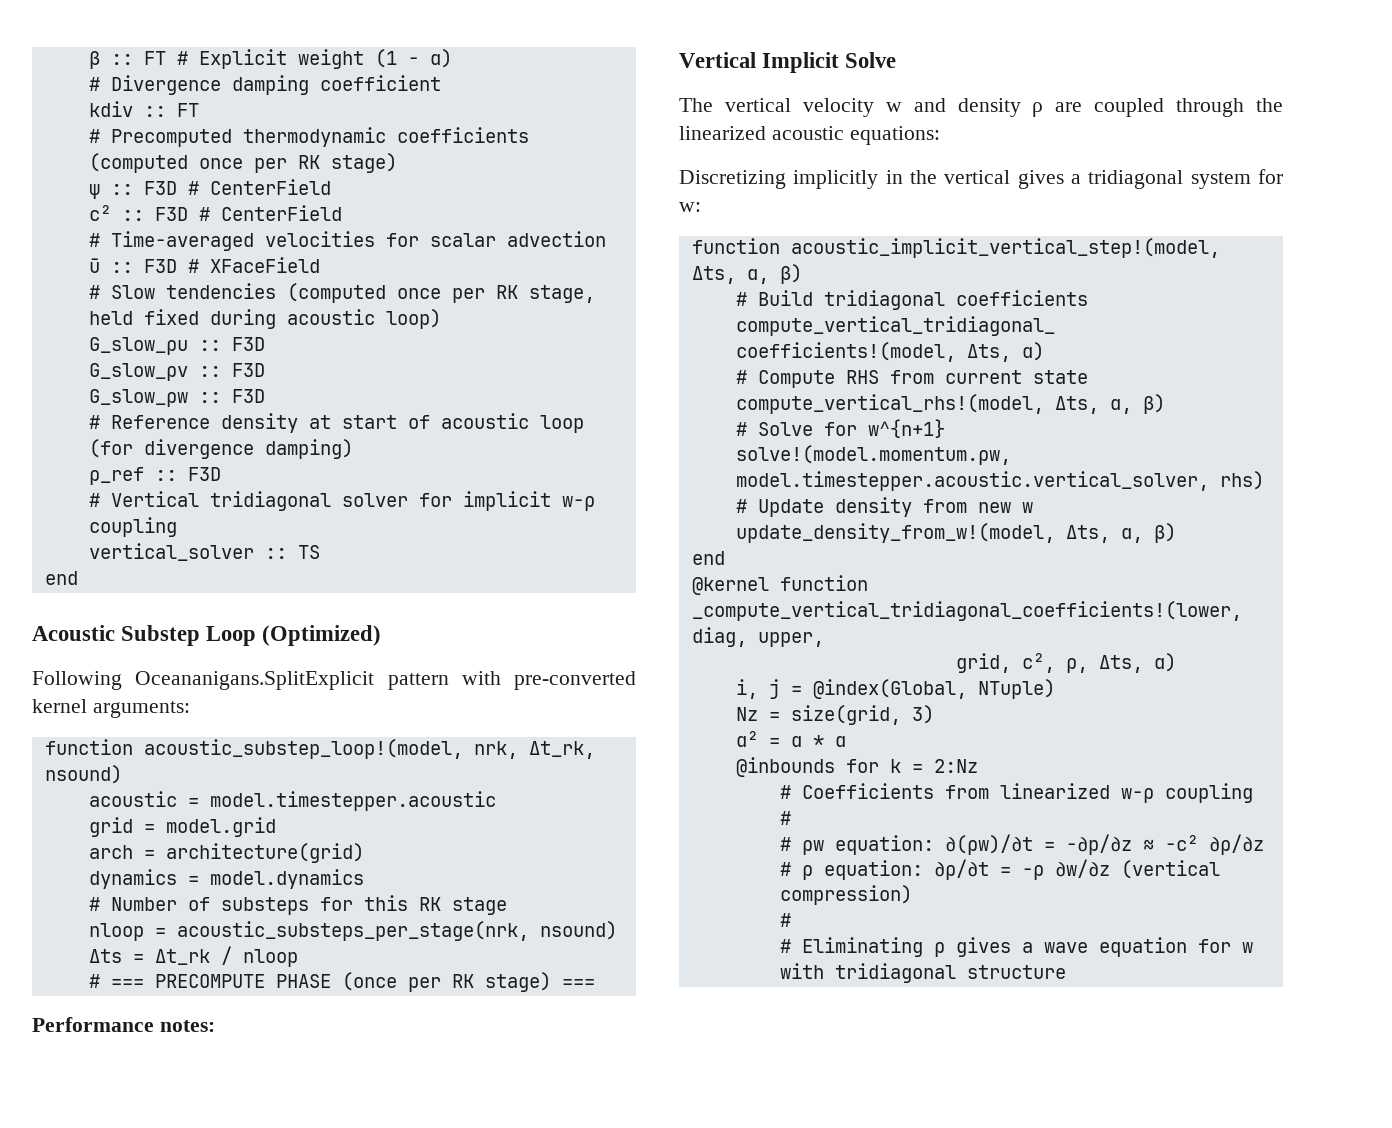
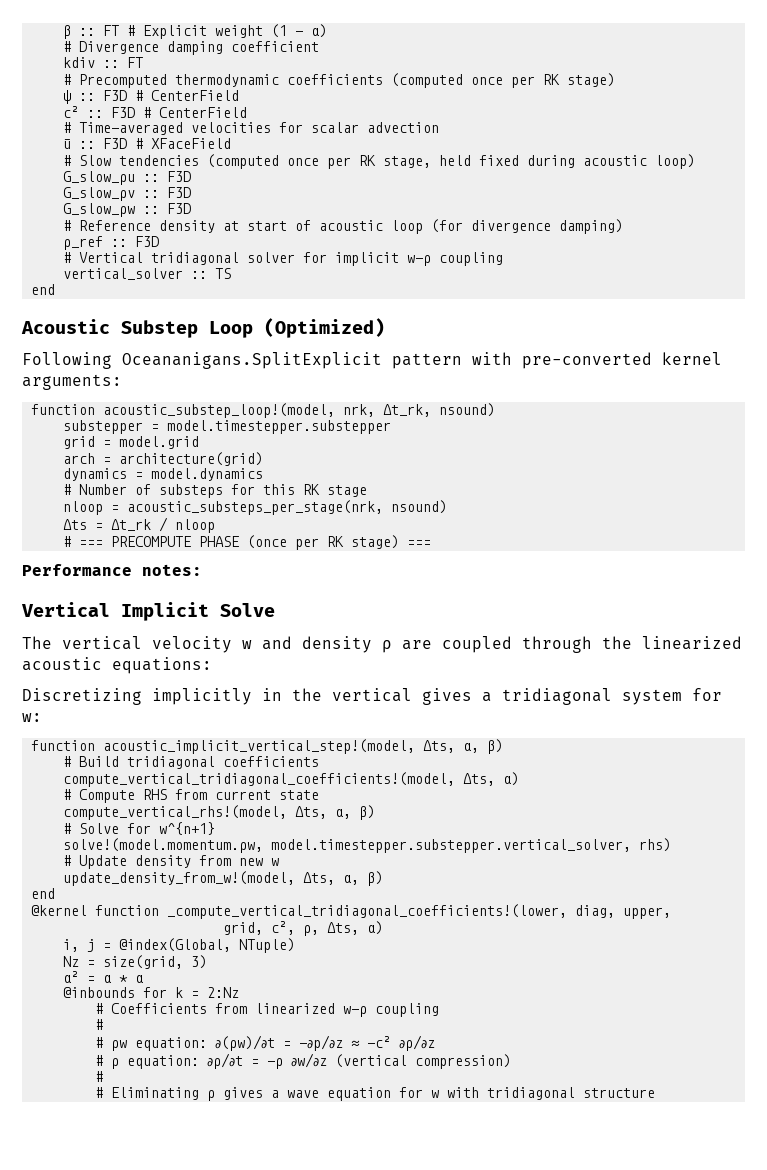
- acoustic = model.timestepper.acoustic
+ substepper = model.timestepper.substepper
- solve!(model.momentum.ρw, model.timestepper.acoustic.vertical_solver, rhs)
+ solve!(model.momentum.ρw, model.timestepper.substepper.vertical_solver, rhs)

